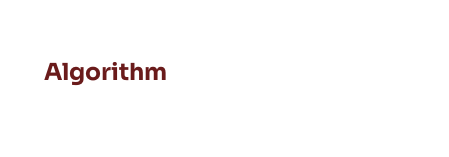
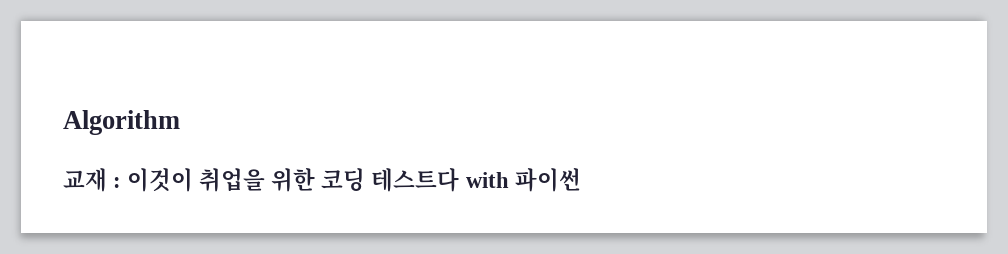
+ 교재 : 이것이 취업을 위한 코딩 테스트다 with 파이썬

